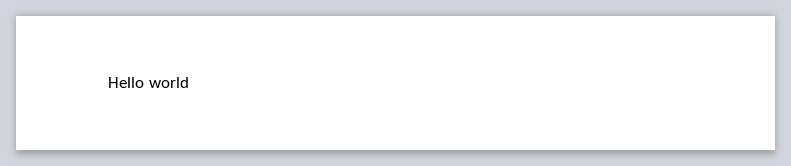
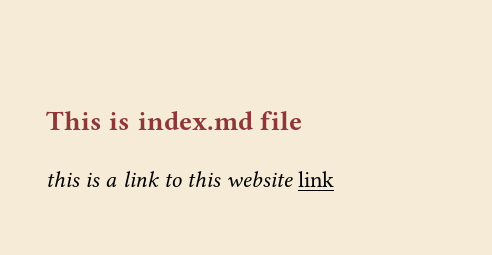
- Hello world
+ This is index.md file
+ this is a link to this website link

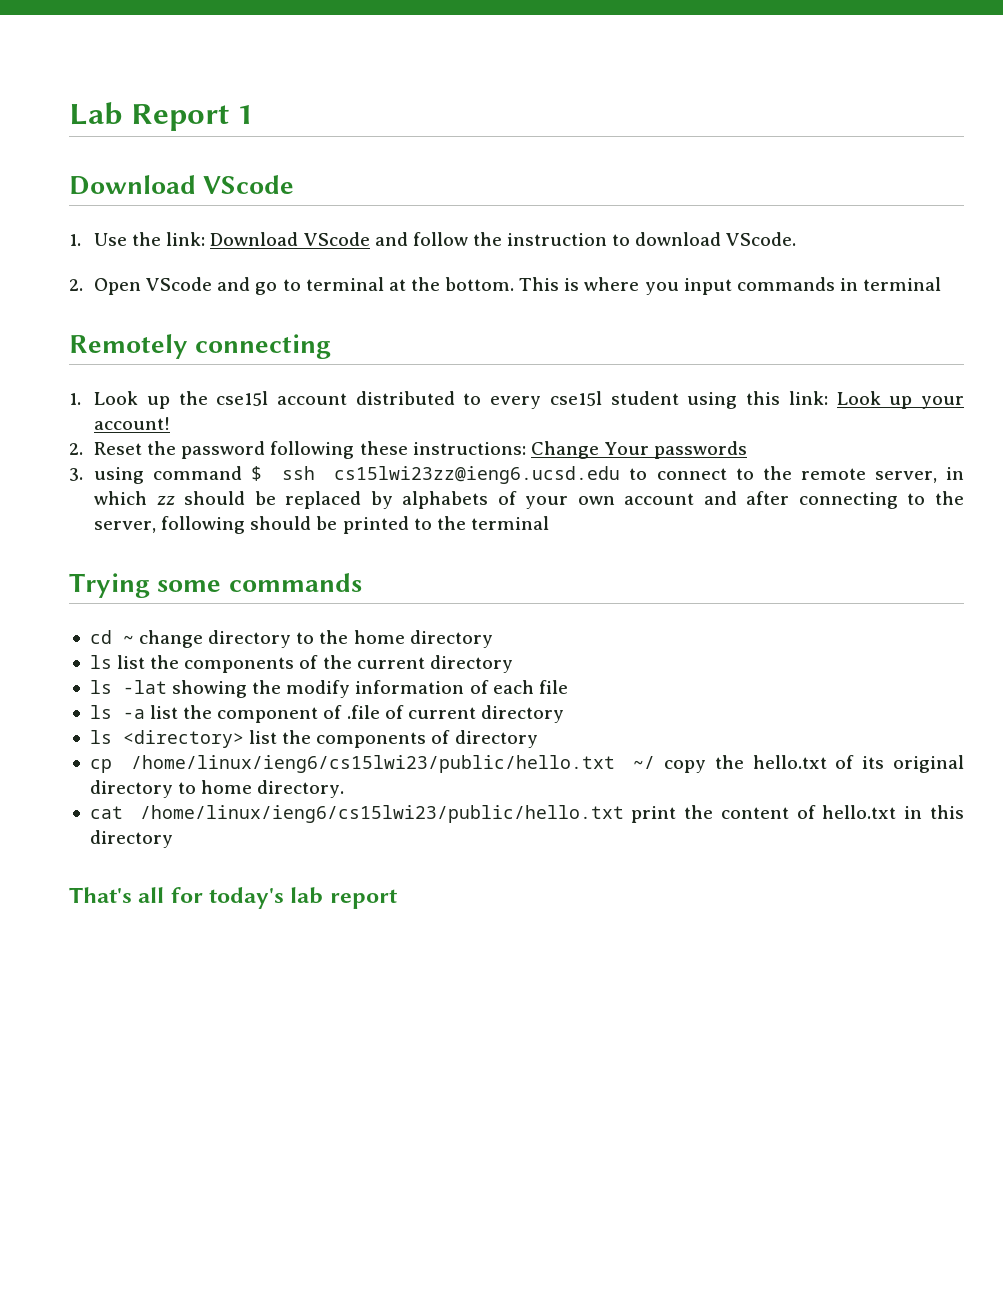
- This is index.md file
- this is a link to this website link
+ Lab Report 1
+ Download VScode
+ 1. Use the link: Download VScode and follow the instruction to download VScode.
+ 2. Open VScode and go to terminal at the bottom. This is where you input commands in terminal
+ Remotely connecting
+ 1. Look up the cse15l account distributed to every cse15l student using this link: Look up your account!
+ 2. Reset the password following these instructions: Change Your passwords
+ 3. using command $ ssh cs15lwi23zz@ieng6.ucsd.edu to connect to the remote server, in which zz should be replaced by alphabets of your own account and after connecting to the server, following should be printed to the terminal
+ Trying some commands
+ cd ~ change directory to the home directory
+ ls list the components of the current directory
+ ls -lat showing the modify information of each file
+ ls -a list the component of .file of current directory
+ ls <directory> list the components of directory
+ cp /home/linux/ieng6/cs15lwi23/public/hello.txt ~/ copy the hello.txt of its original directory to home directory.
+ cat /home/linux/ieng6/cs15lwi23/public/hello.txt print the content of hello.txt in this directory
+ That's all for today's lab report

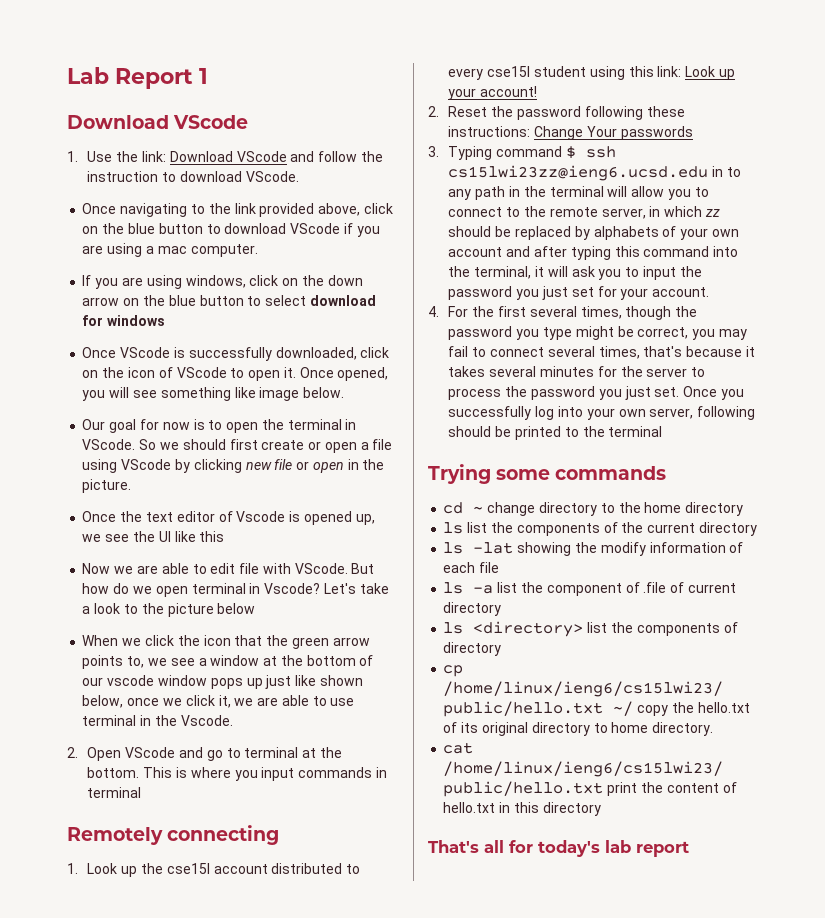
+ Once navigating to the link provided above, click on the blue button to download VScode if you are using a mac computer.
+ If you are using windows, click on the down arrow on the blue button to select download for windows
+ Once VScode is successfully downloaded, click on the icon of VScode to open it. Once opened, you will see something like image below.
+ Our goal for now is to open the terminal in VScode. So we should first create or open a file using VScode by clicking new file or open in the picture.
+ Once the text editor of Vscode is opened up, we see the UI like this
+ Now we are able to edit file with VScode. But how do we open terminal in Vscode? Let's take a look to the picture below
+ When we click the icon that the green arrow points to, we see a window at the bottom of our vscode window pops up just like shown below, once we click it, we are able to use terminal in the Vscode.
- 3. using command $ ssh cs15lwi23zz@ieng6.ucsd.edu to connect to the remote server, in which zz should be replaced by alphabets of your own account and after connecting to the server, following should be printed to the terminal
+ 3. Typing command $ ssh cs15lwi23zz@ieng6.ucsd.edu in to any path in the terminal will allow you to connect to the remote server, in which zz should be replaced by alphabets of your own account and after typing this command into the terminal, it will ask you to input the password you just set for your account.
+ 4. For the first several times, though the password you type might be correct, you may fail to connect several times, that's because it takes several minutes for the server to process the password you just set. Once you successfully log into your own server, following should be printed to the terminal

